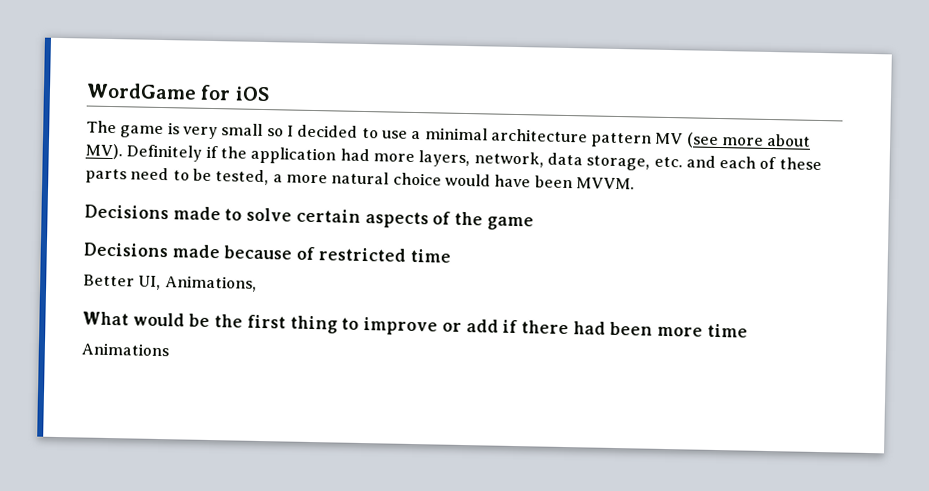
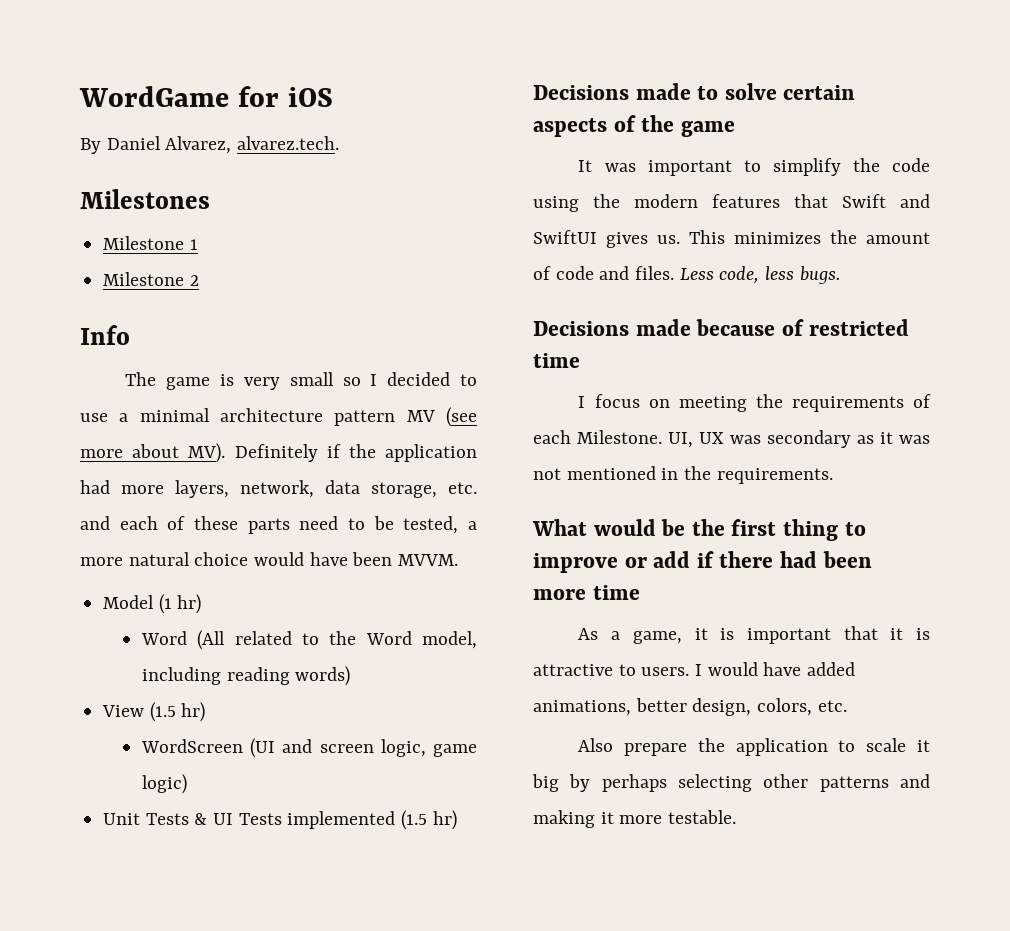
+ By Daniel Alvarez, alvarez.tech.
+ Milestones
+ Milestone 1
+ Milestone 2
+ Info
+ Model (1 hr)
+ Word (All related to the Word model, including reading words)
+ View (1.5 hr)
+ WordScreen (UI and screen logic, game logic)
+ Unit Tests & UI Tests implemented (1.5 hr)
+ It was important to simplify the code using the modern features that Swift and SwiftUI gives us. This minimizes the amount of code and files. Less code, less bugs.
- Better UI, Animations,
+ I focus on meeting the requirements of each Milestone. UI, UX was secondary as it was not mentioned in the requirements.
- Animations
+ As a game, it is important that it is attractive to users. I would have added animations, better design, colors, etc.
+ Also prepare the application to scale it big by perhaps selecting other patterns and making it more testable.

